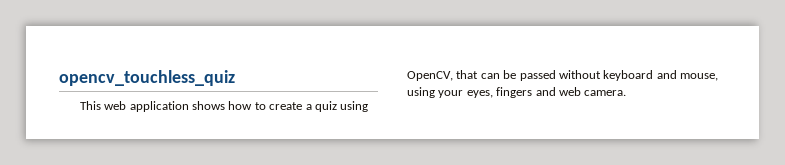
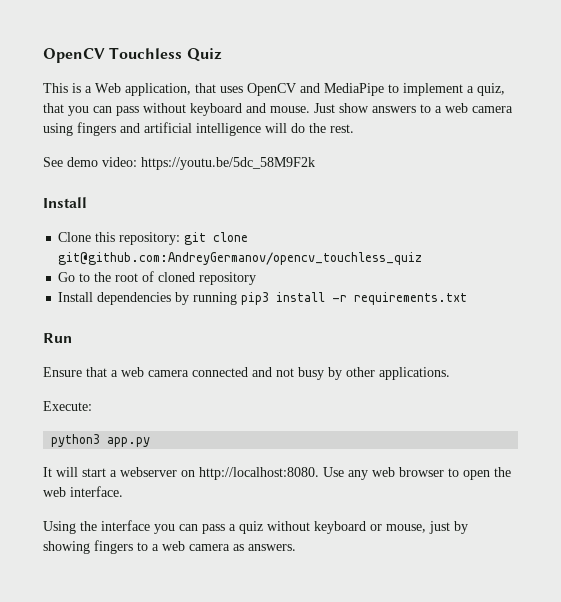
- opencv_touchless_quiz
- This web application shows how to create a quiz using OpenCV, that can be passed without keyboard and mouse, using your eyes, fingers and web camera.
+ OpenCV Touchless Quiz
+ This is a Web application, that uses OpenCV and MediaPipe to implement a quiz, that you can pass without keyboard and mouse. Just show answers to a web camera using fingers and artificial intelligence will do the rest.
+ See demo video: https://youtu.be/5dc_58M9F2k
+ Install
+ Clone this repository: git clone git@github.com:AndreyGermanov/opencv_touchless_quiz
+ Go to the root of cloned repository
+ Install dependencies by running pip3 install -r requirements.txt
+ Run
+ Ensure that a web camera connected and not busy by other applications.
+ Execute:
+ python3 app.py
+ It will start a webserver on http://localhost:8080. Use any web browser to open the web interface.
+ Using the interface you can pass a quiz without keyboard or mouse, just by showing fingers to a web camera as answers.

